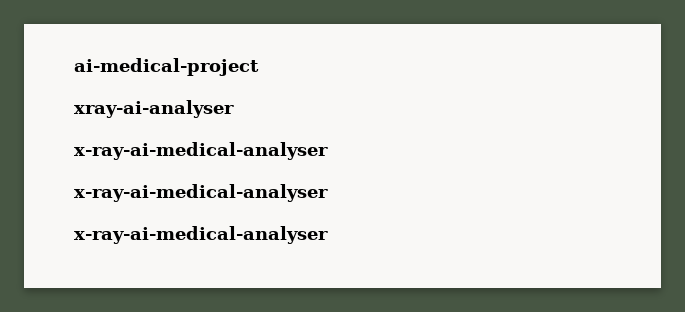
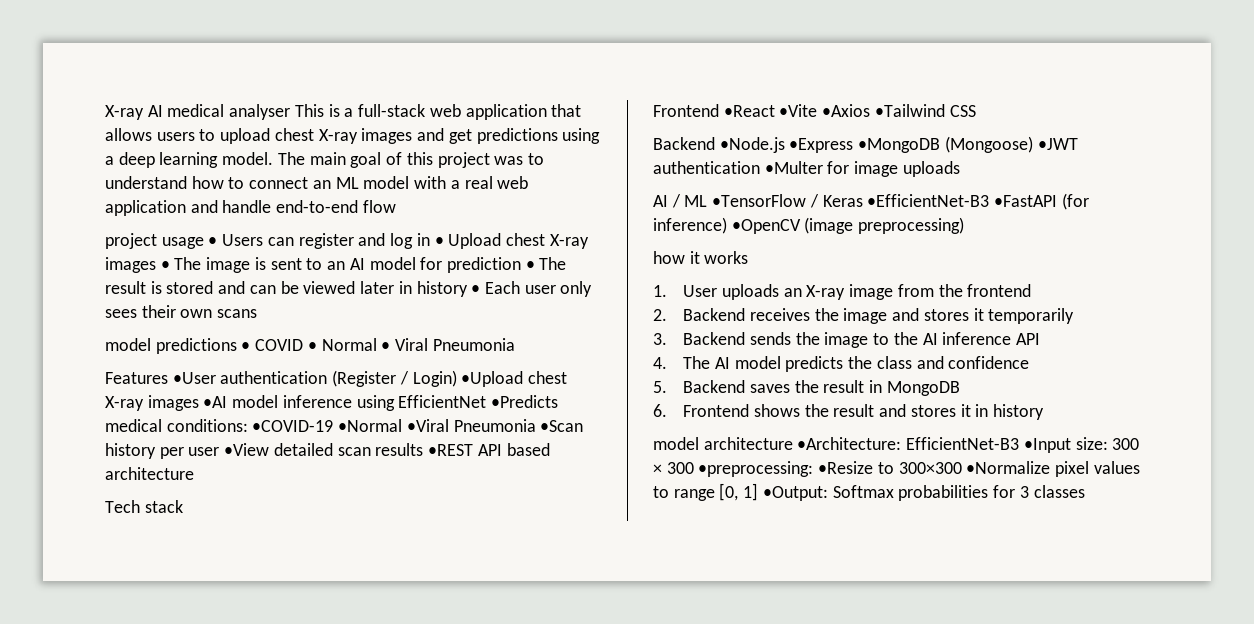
- ai-medical-project
- xray-ai-analyser
- x-ray-ai-medical-analyser
- x-ray-ai-medical-analyser
- x-ray-ai-medical-analyser
+ X-ray AI medical analyser This is a full-stack web application that allows users to upload chest X-ray images and get predictions using a deep learning model. The main goal of this project was to understand how to connect an ML model with a real web application and handle end-to-end flow
+ project usage • Users can register and log in • Upload chest X-ray images • The image is sent to an AI model for prediction • The result is stored and can be viewed later in history • Each user only sees their own scans
+ model predictions • COVID • Normal • Viral Pneumonia
+ Features •User authentication (Register / Login) •Upload chest X-ray images •AI model inference using EfficientNet •Predicts medical conditions: •COVID-19 •Normal •Viral Pneumonia •Scan history per user •View detailed scan results •REST API based architecture
+ Tech stack
+ Frontend •React •Vite •Axios •Tailwind CSS
+ Backend •Node.js •Express •MongoDB (Mongoose) •JWT authentication •Multer for image uploads
+ AI / ML •TensorFlow / Keras •EfficientNet-B3 •FastAPI (for inference) •OpenCV (image preprocessing)
+ how it works
+ 1. User uploads an X-ray image from the frontend
+ 2. Backend receives the image and stores it temporarily
+ 3. Backend sends the image to the AI inference API
+ 4. The AI model predicts the class and confidence
+ 5. Backend saves the result in MongoDB
+ 6. Frontend shows the result and stores it in history
+ model architecture •Architecture: EfficientNet-B3 •Input size: 300 × 300 •preprocessing: •Resize to 300×300 •Normalize pixel values to range [0, 1] •Output: Softmax probabilities for 3 classes

